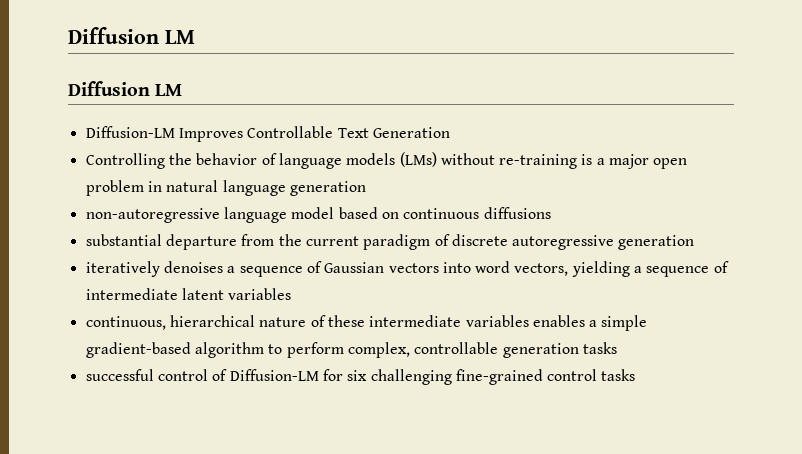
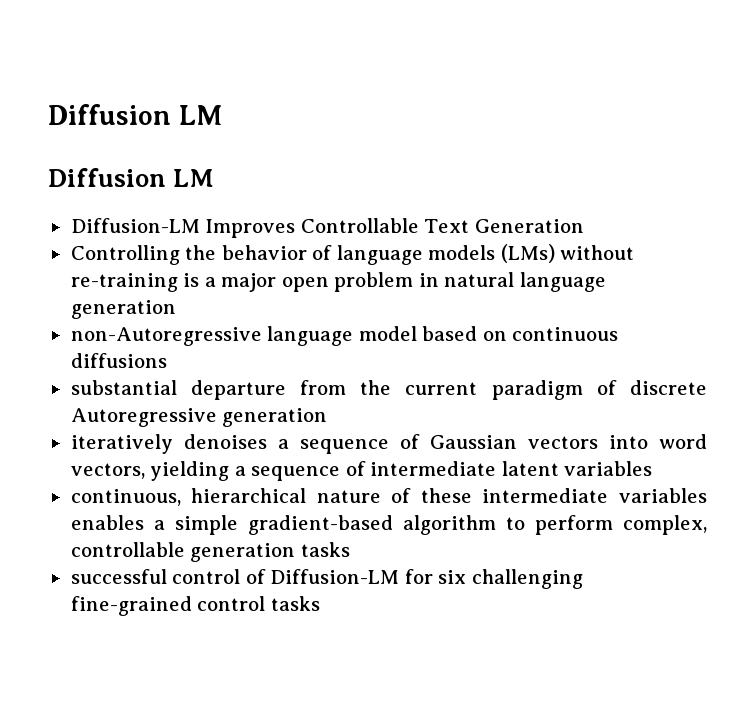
- non-autoregressive language model based on continuous diffusions
+ non-Autoregressive language model based on continuous diffusions
- substantial departure from the current paradigm of discrete autoregressive generation
+ substantial departure from the current paradigm of discrete Autoregressive generation

